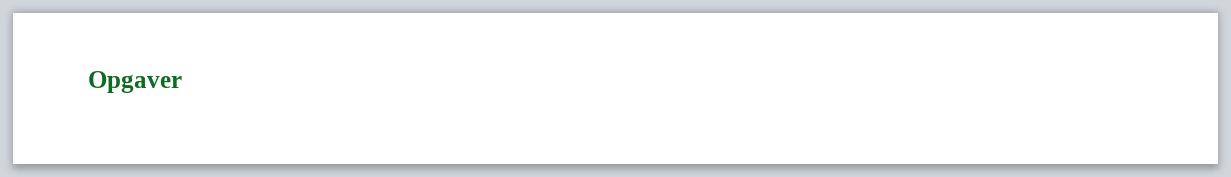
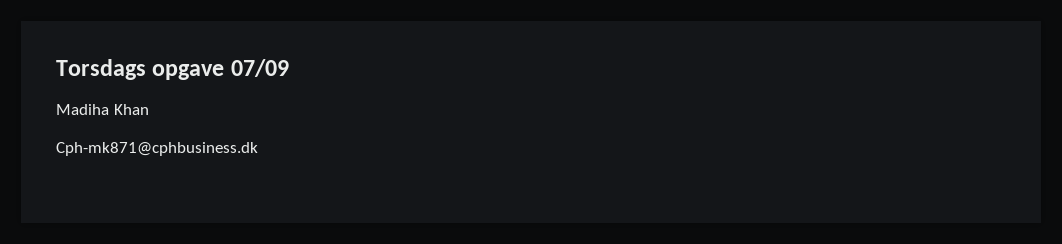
- Opgaver
+ Torsdags opgave 07/09
+ Madiha Khan
+ Cph-mk871@cphbusiness.dk

